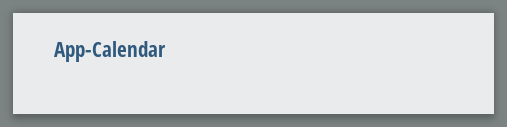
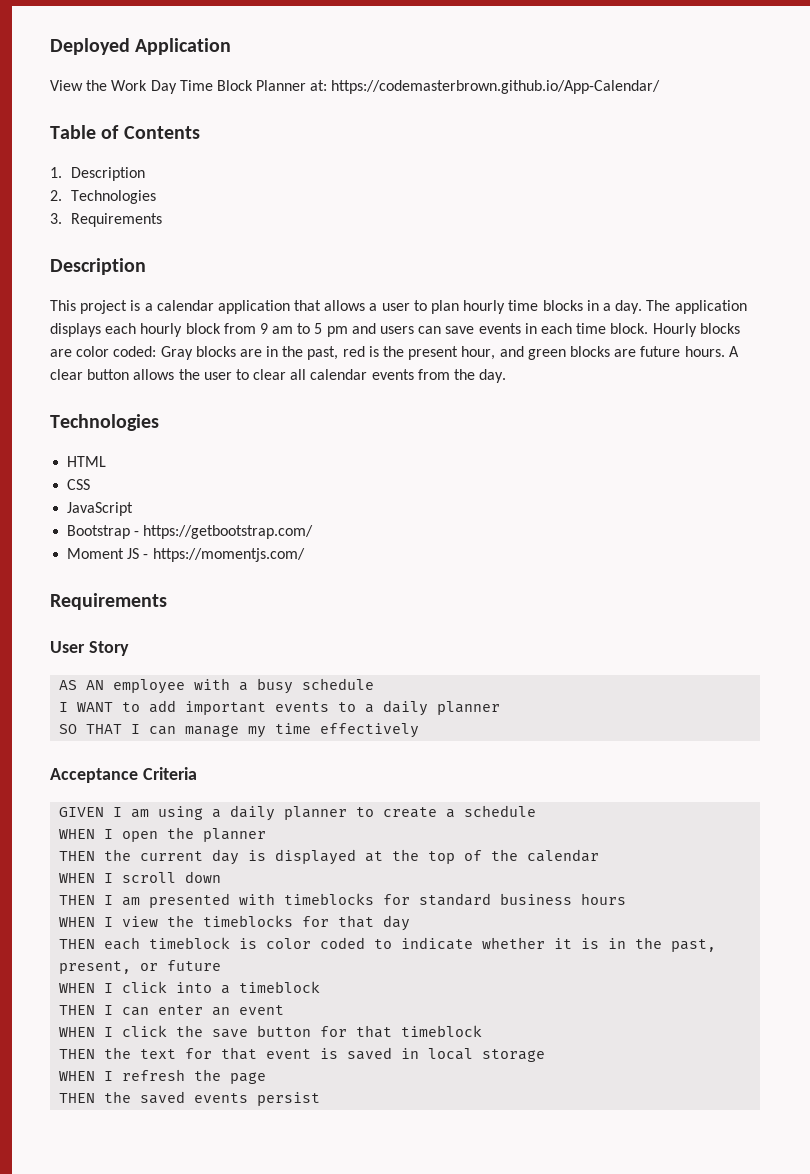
- App-Calendar
+ Deployed Application
+ View the Work Day Time Block Planner at: https://codemasterbrown.github.io/App-Calendar/
+ Table of Contents
+ 1. Description
+ 2. Technologies
+ 3. Requirements
+ Description
+ This project is a calendar application that allows a user to plan hourly time blocks in a day. The application displays each hourly block from 9 am to 5 pm and users can save events in each time block. Hourly blocks are color coded: Gray blocks are in the past, red is the present hour, and green blocks are future hours. A clear button allows the user to clear all calendar events from the day.
+ Technologies
+ HTML
+ CSS
+ JavaScript
+ Bootstrap - https://getbootstrap.com/
+ Moment JS - https://momentjs.com/
+ Requirements
+ User Story
+ AS AN employee with a busy schedule
+ I WANT to add important events to a daily planner
+ SO THAT I can manage my time effectively
+ Acceptance Criteria
+ GIVEN I am using a daily planner to create a schedule
+ WHEN I open the planner
+ THEN the current day is displayed at the top of the calendar
+ WHEN I scroll down
+ THEN I am presented with timeblocks for standard business hours
+ WHEN I view the timeblocks for that day
+ THEN each timeblock is color coded to indicate whether it is in the past, present, or future
+ WHEN I click into a timeblock
+ THEN I can enter an event
+ WHEN I click the save button for that timeblock
+ THEN the text for that event is saved in local storage
+ WHEN I refresh the page
+ THEN the saved events persist

